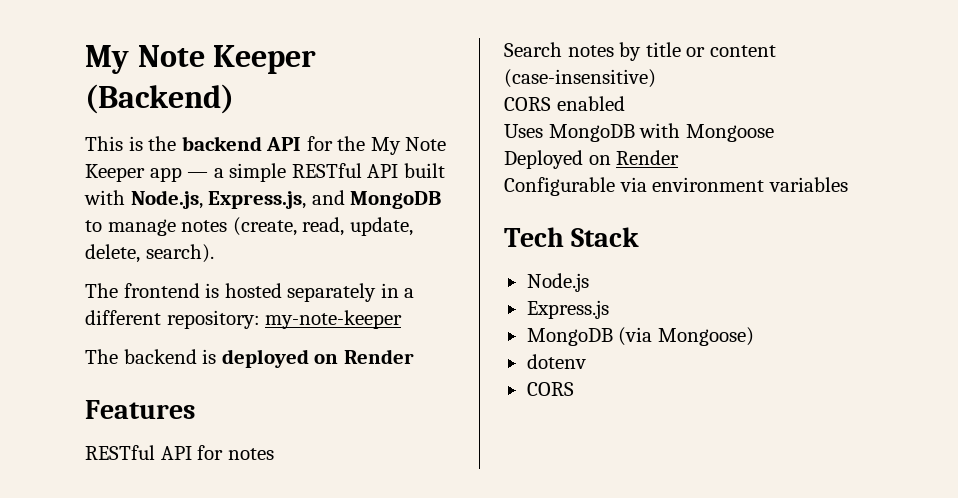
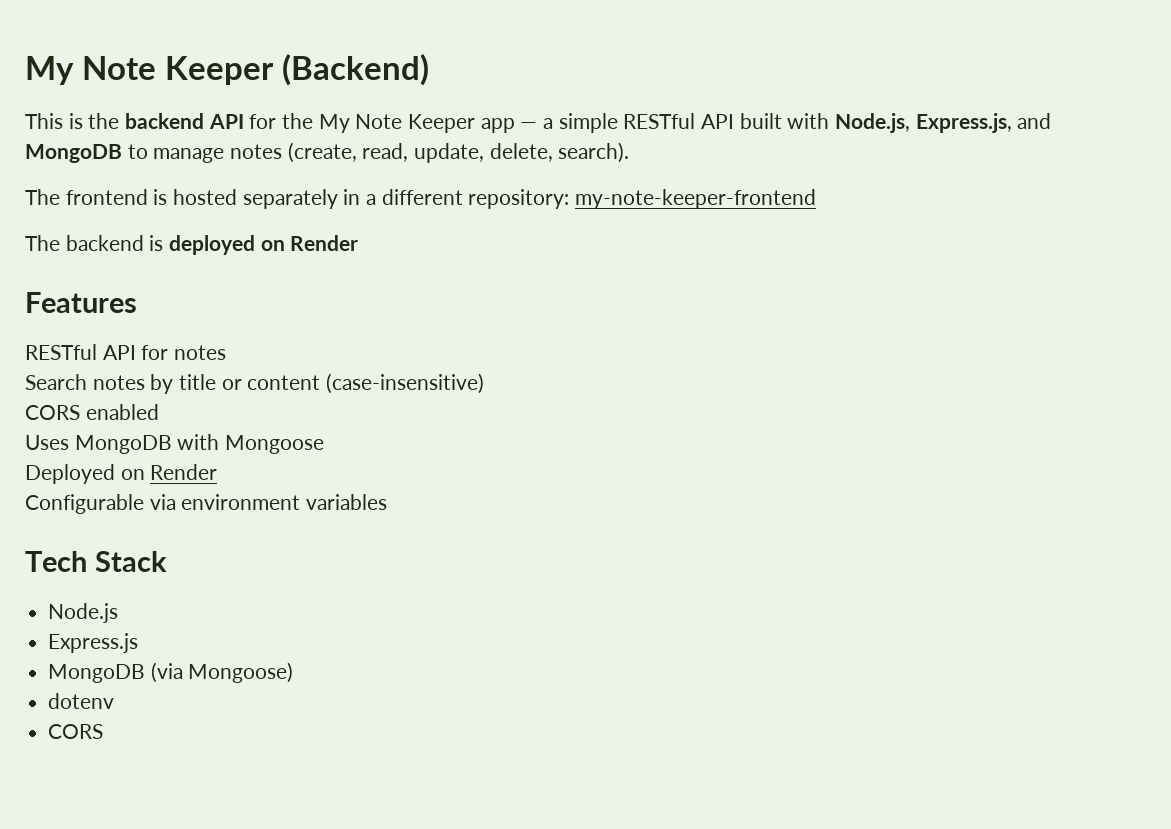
- The frontend is hosted separately in a different repository: my-note-keeper
+ The frontend is hosted separately in a different repository: my-note-keeper-frontend

